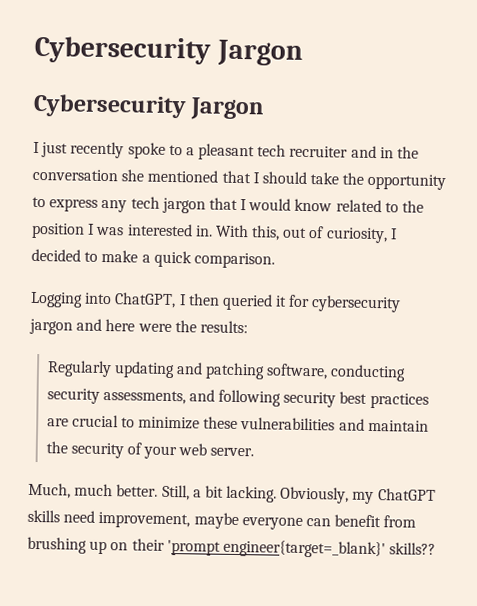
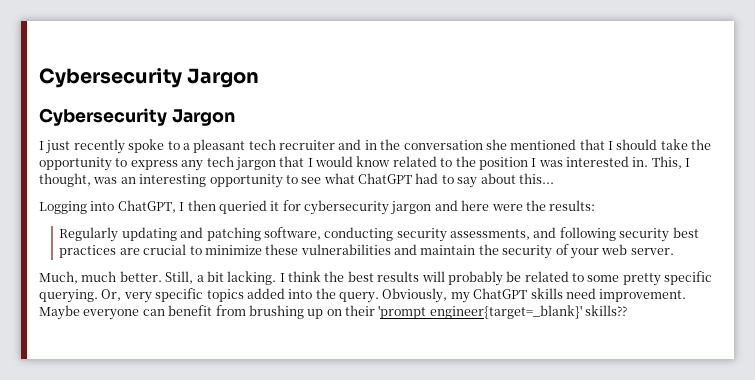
- With this, out of curiosity, I decided to make a quick comparison.
+ This, I thought, was an interesting opportunity to see what ChatGPT had to say about this...
+ I think the best results will probably be related to some pretty specific querying. Or, very specific topics added into the query.
- Obviously, my ChatGPT skills need improvement, maybe everyone can benefit from brushing up on their 'prompt engineer{target=_blank}' skills??
+ Obviously, my ChatGPT skills need improvement. Maybe everyone can benefit from brushing up on their 'prompt engineer{target=_blank}' skills??

